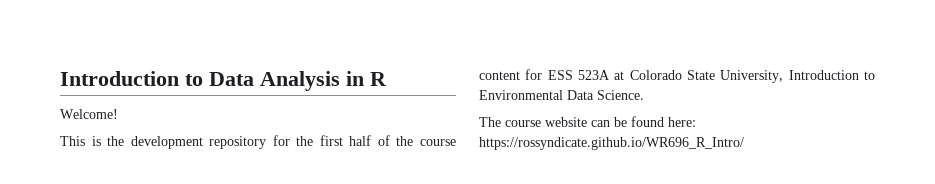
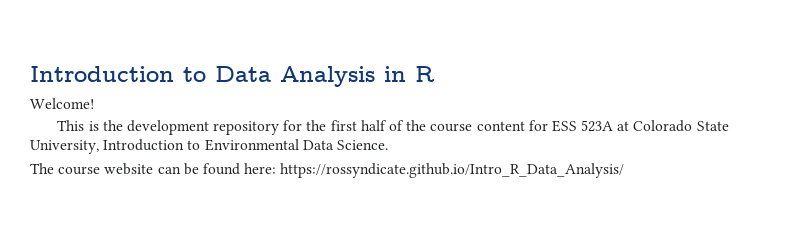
- The course website can be found here: https://rossyndicate.github.io/WR696_R_Intro/
+ The course website can be found here: https://rossyndicate.github.io/Intro_R_Data_Analysis/

